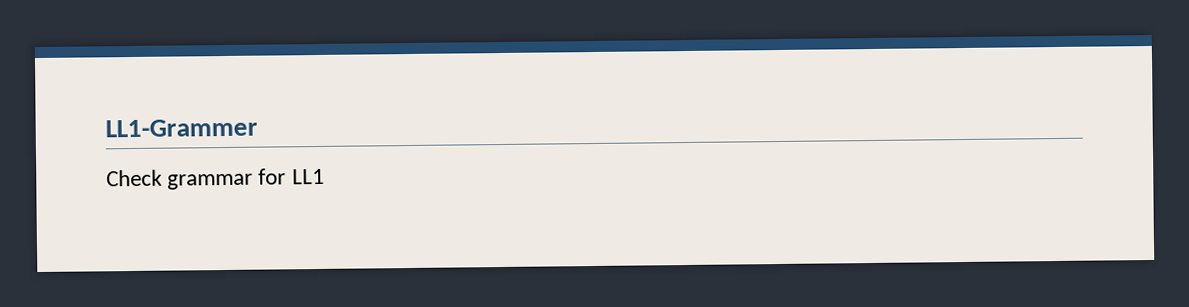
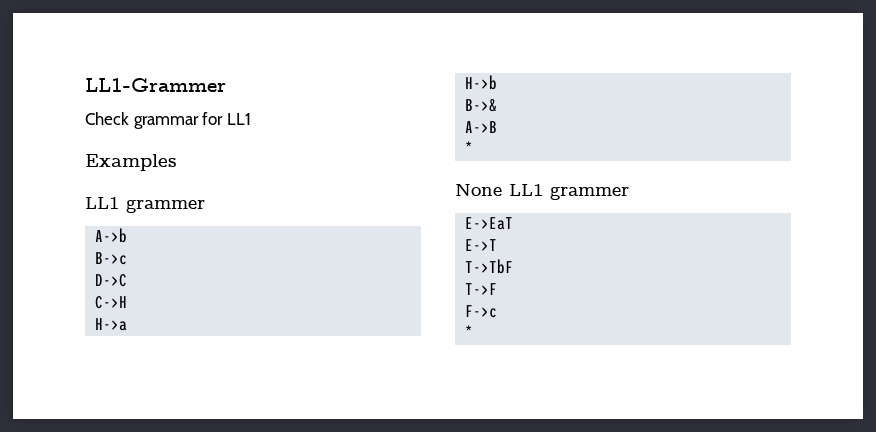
+ Examples
+ LL1 grammer
+ A->b
+ B->c
+ D->C
+ C->H
+ H->a
+ H->b
+ B->&
+ A->B
+ *
+ None LL1 grammer
+ E->EaT
+ E->T
+ T->TbF
+ T->F
+ F->c
+ *

